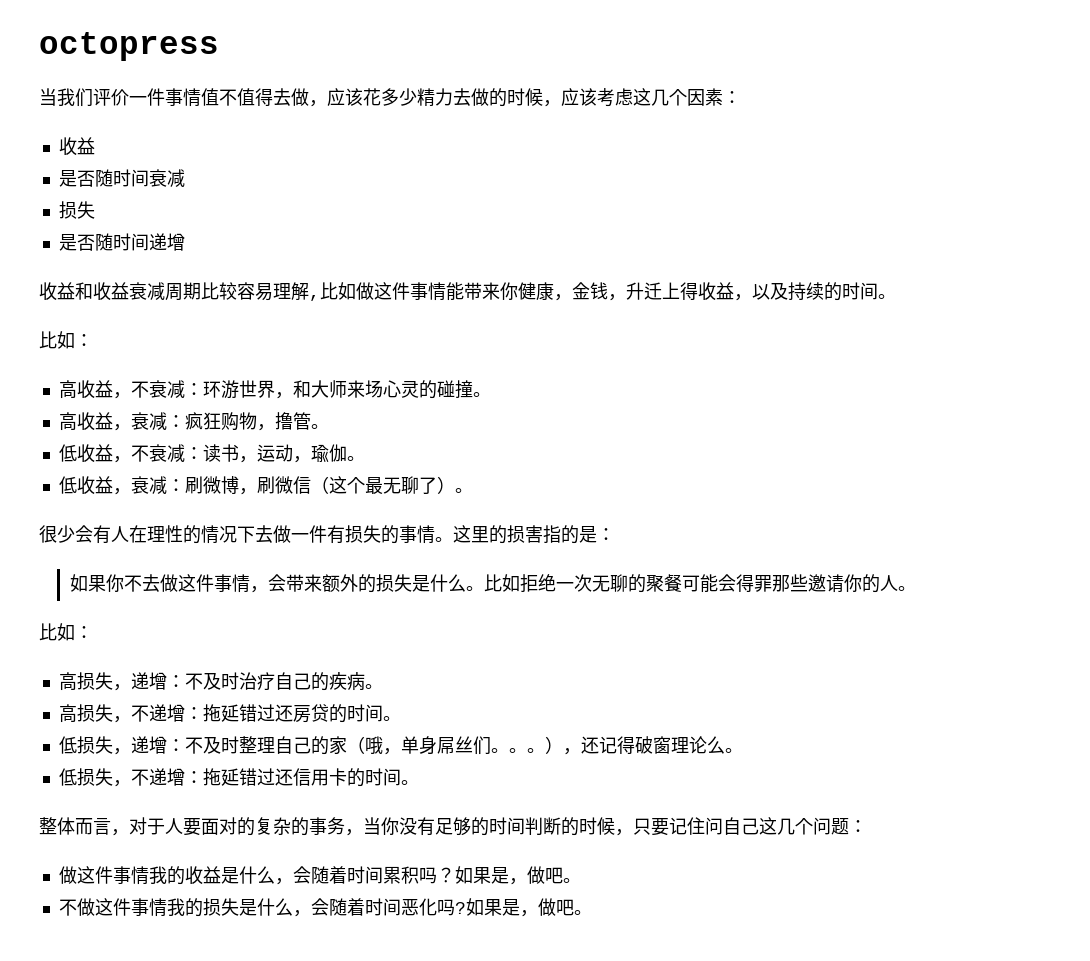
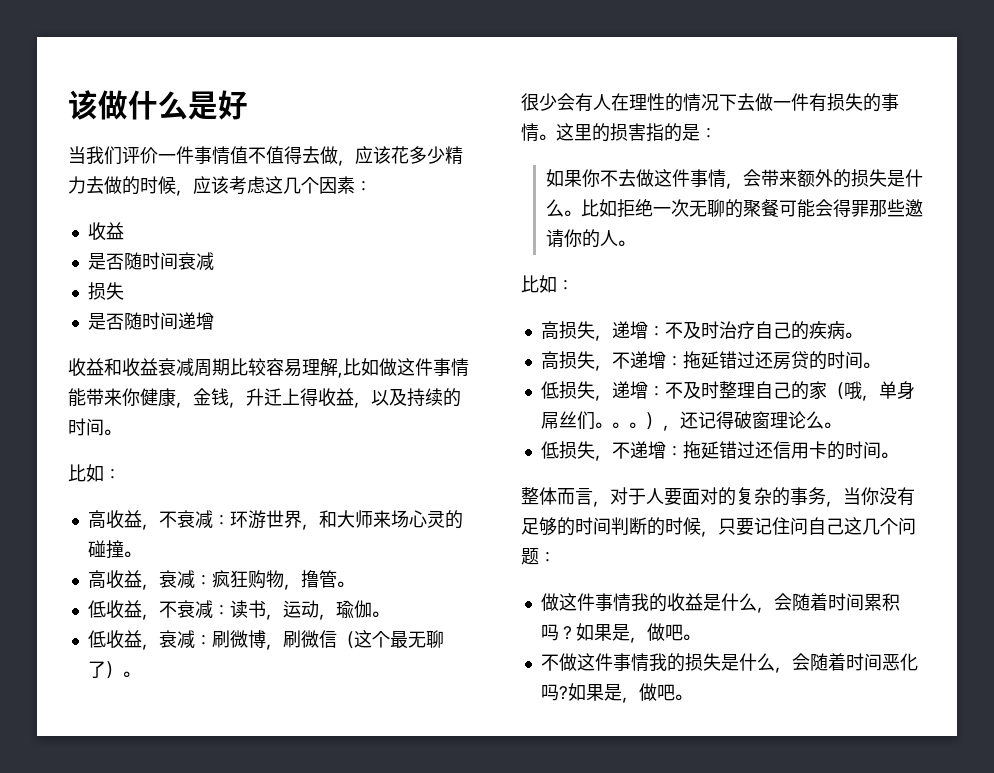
- octopress
+ 该做什么是好

